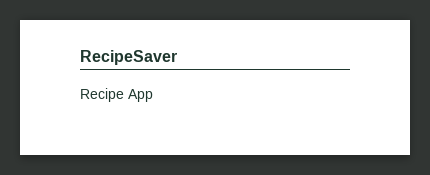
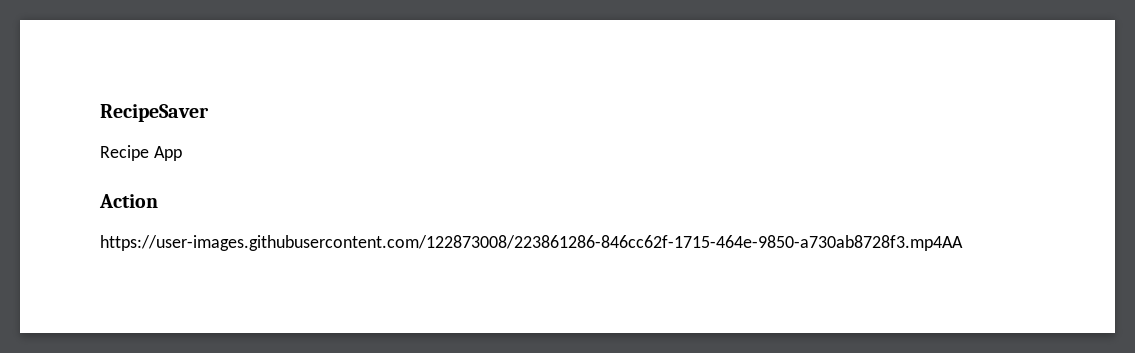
+ Action
+ https://user-images.githubusercontent.com/122873008/223861286-846cc62f-1715-464e-9850-a730ab8728f3.mp4AA

